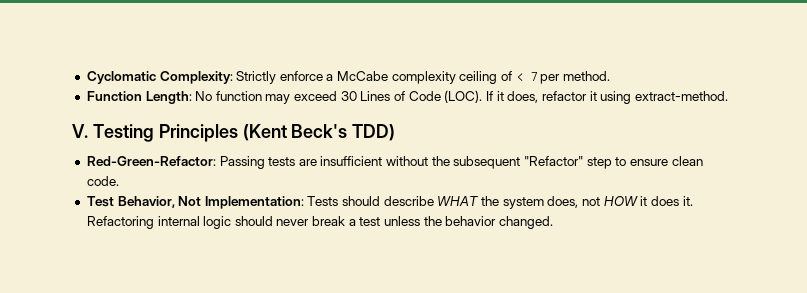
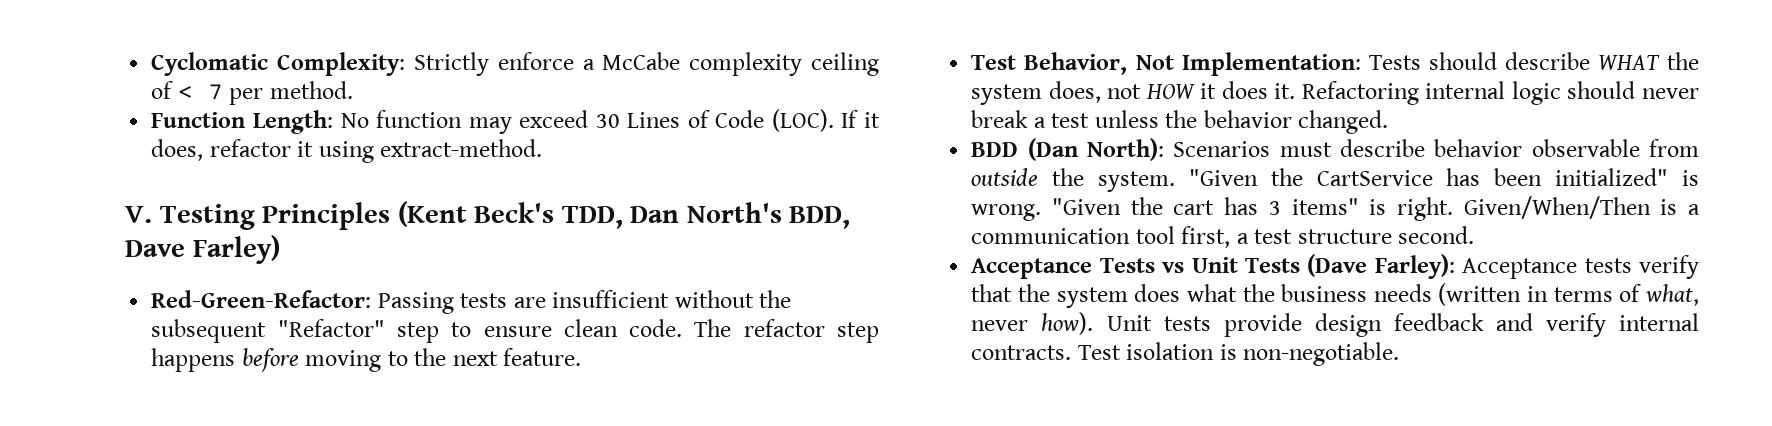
- V. Testing Principles (Kent Beck's TDD)
+ V. Testing Principles (Kent Beck's TDD, Dan North's BDD, Dave Farley)
+ The refactor step happens before moving to the next feature.
+ BDD (Dan North): Scenarios must describe behavior observable from outside the system. "Given the CartService has been initialized" is wrong. "Given the cart has 3 items" is right. Given/When/Then is a communication tool first, a test structure second.
+ Acceptance Tests vs Unit Tests (Dave Farley): Acceptance tests verify that the system does what the business needs (written in terms of what, never how). Unit tests provide design feedback and verify internal contracts. Test isolation is non-negotiable.

